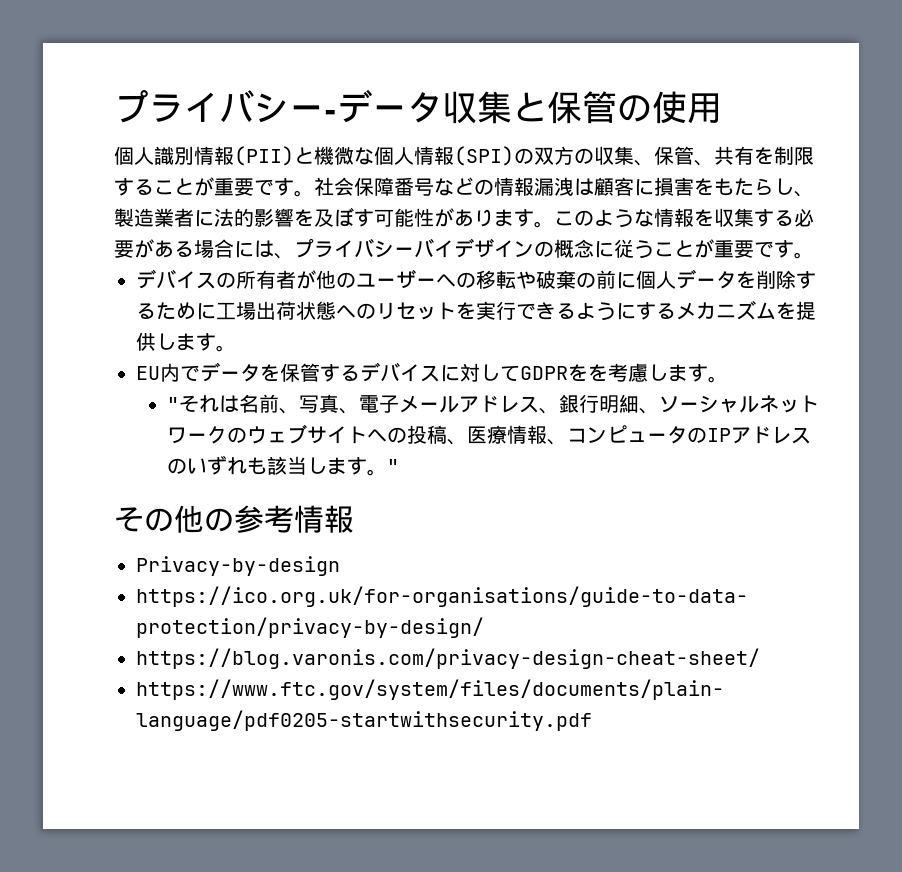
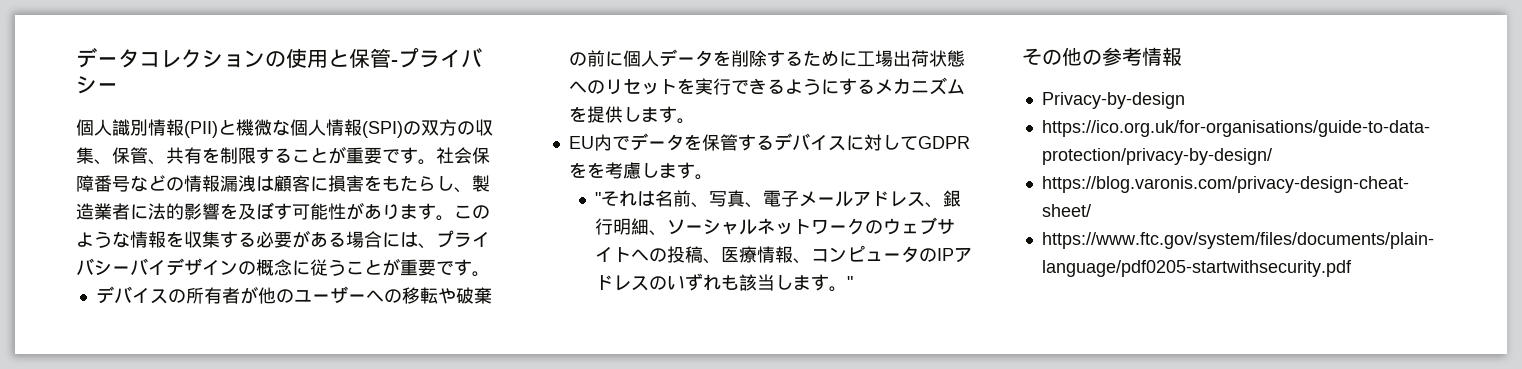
- プライバシー-データ収集と保管の使用
+ データコレクションの使用と保管-プライバシー

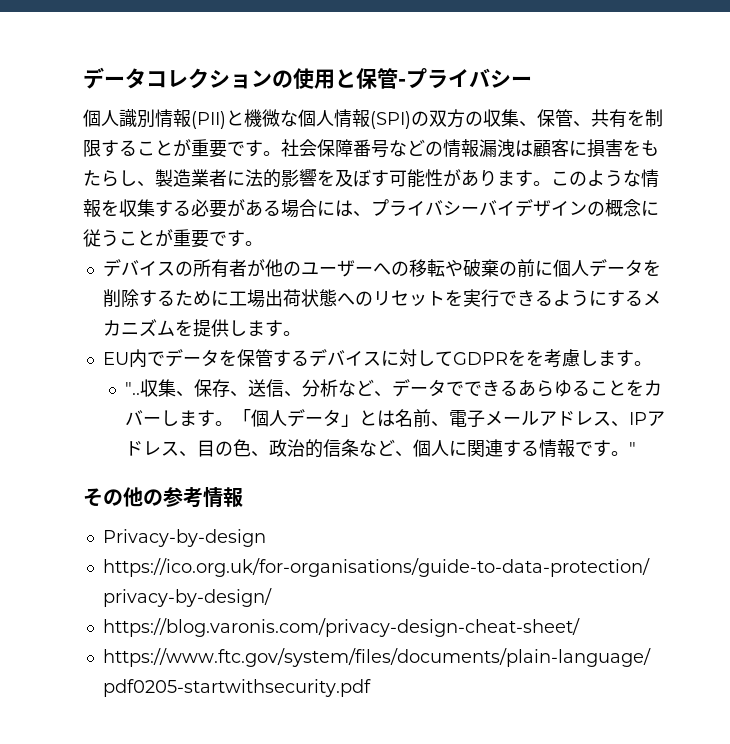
- "それは名前、写真、電子メールアドレス、銀行明細、ソーシャルネットワークのウェブサイトへの投稿、医療情報、コンピュータのIPアドレスのいずれも該当します。
+ "..収集、保存、送信、分析など、データでできるあらゆることをカバーします。「個人データ」とは名前、電子メールアドレス、IPアドレス、目の色、政治的信条など、個人に関連する情報です。

